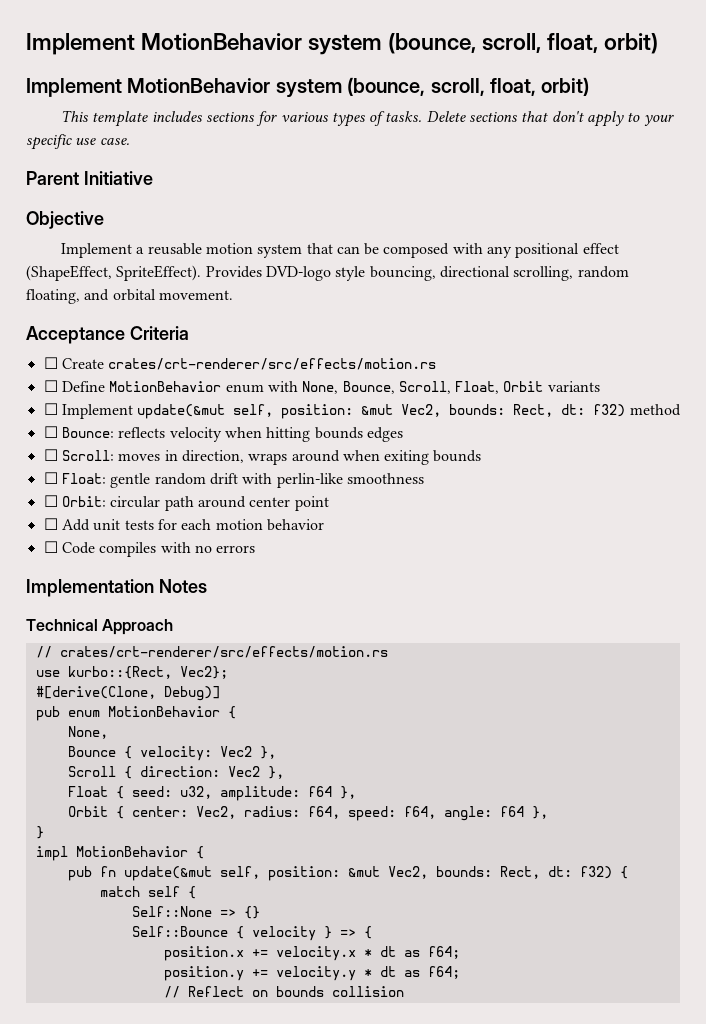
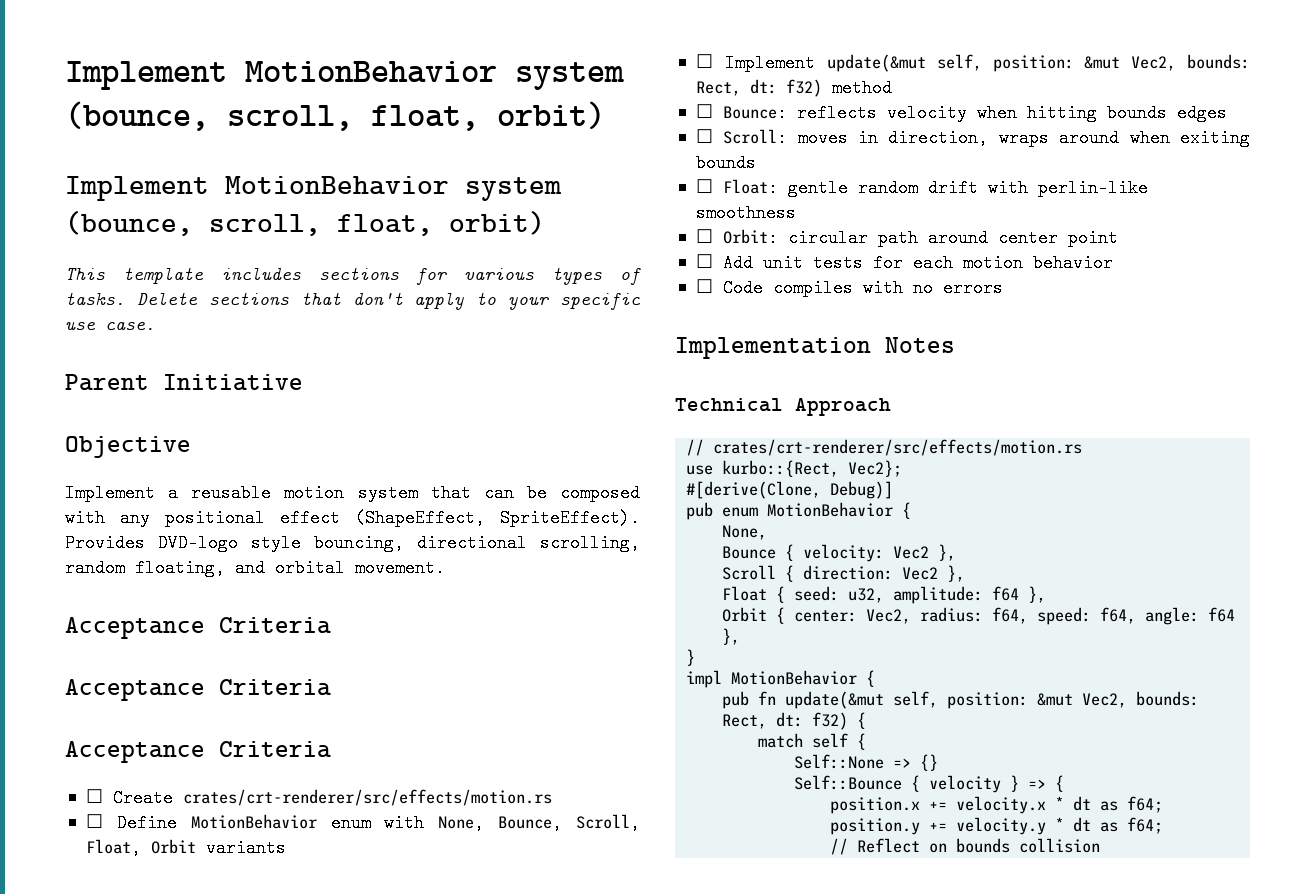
  Provides DVD-logo style bouncing, directional scrolling, random floating, and orbital movement.
+ Acceptance Criteria
+ Acceptance Criteria

